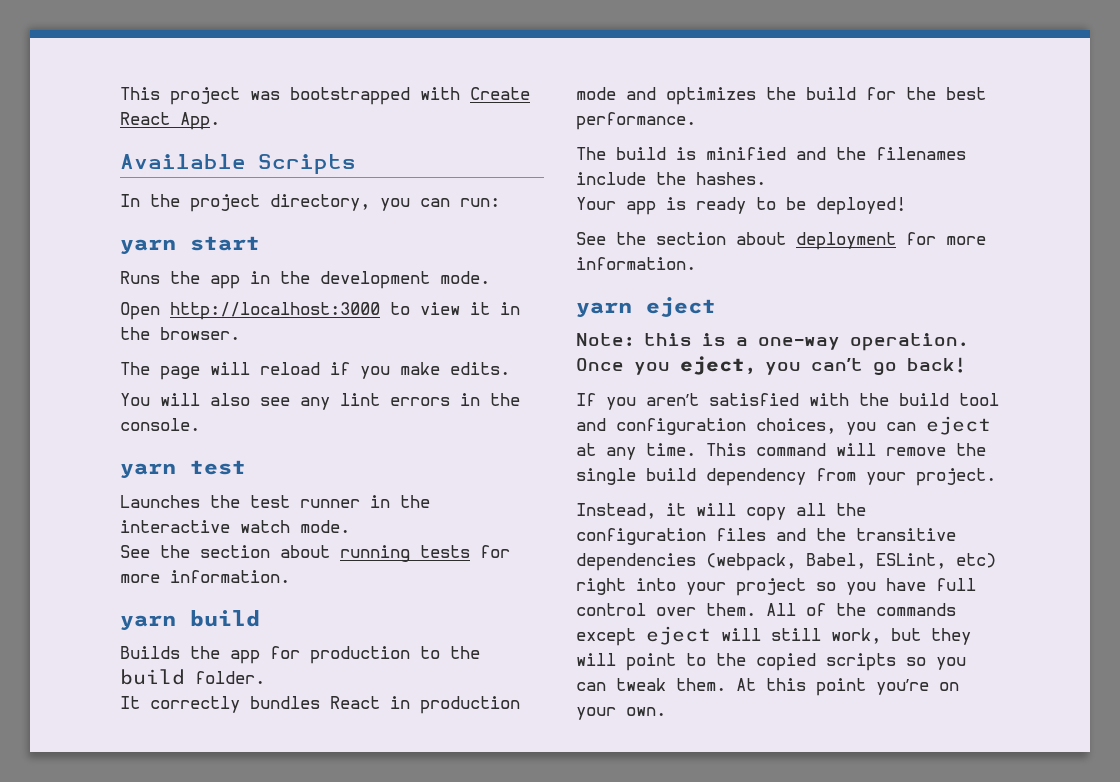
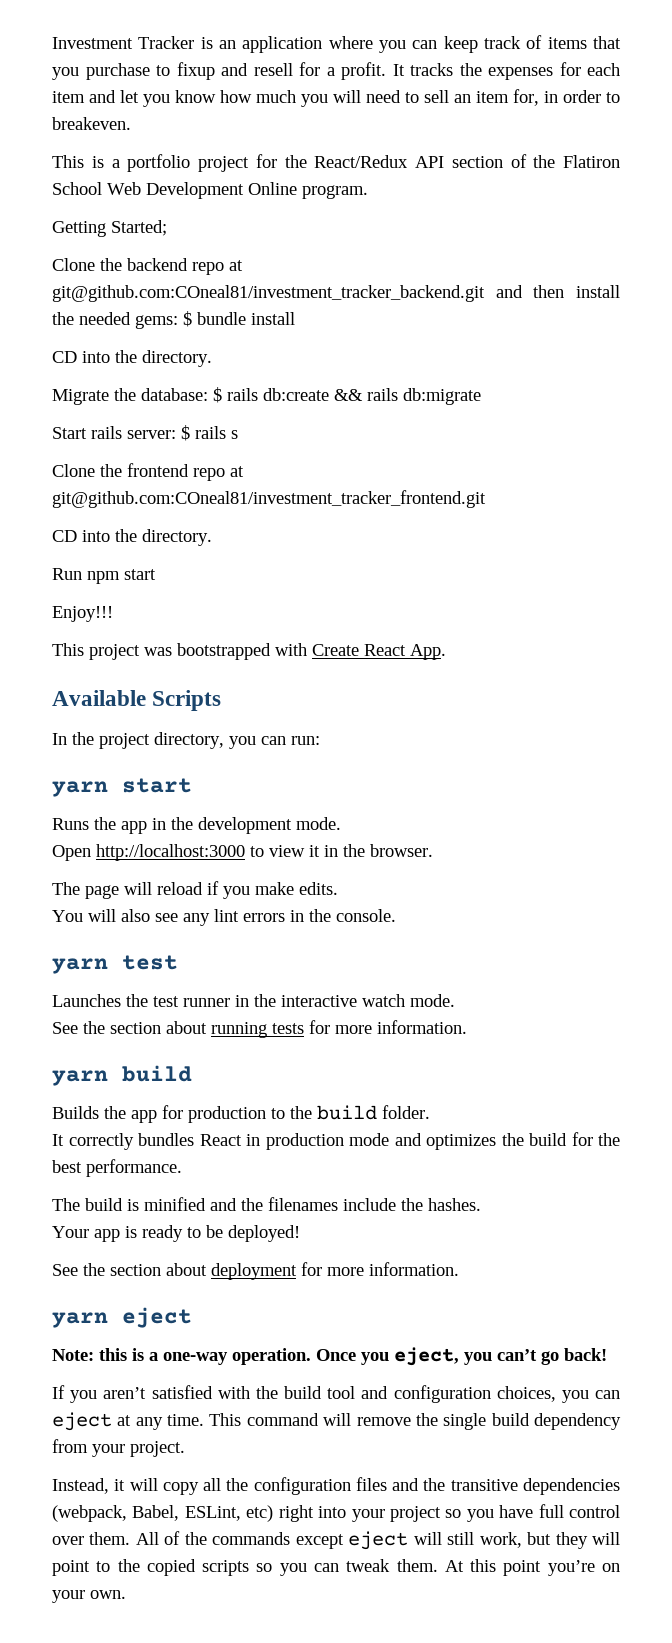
+ Investment Tracker is an application where you can keep track of items that you purchase to fixup and resell for a profit. It tracks the expenses for each item and let you know how much you will need to sell an item for, in order to breakeven.
+ This is a portfolio project for the React/Redux API section of the Flatiron School Web Development Online program.
+ Getting Started;
+ Clone the backend repo at git@github.com:COneal81/investment_tracker_backend.git and then install the needed gems: $ bundle install
+ CD into the directory.
+ Migrate the database: $ rails db:create && rails db:migrate
+ Start rails server: $ rails s
+ Clone the frontend repo at git@github.com:COneal81/investment_tracker_frontend.git
+ CD into the directory.
+ Run npm start
+ Enjoy!!!

